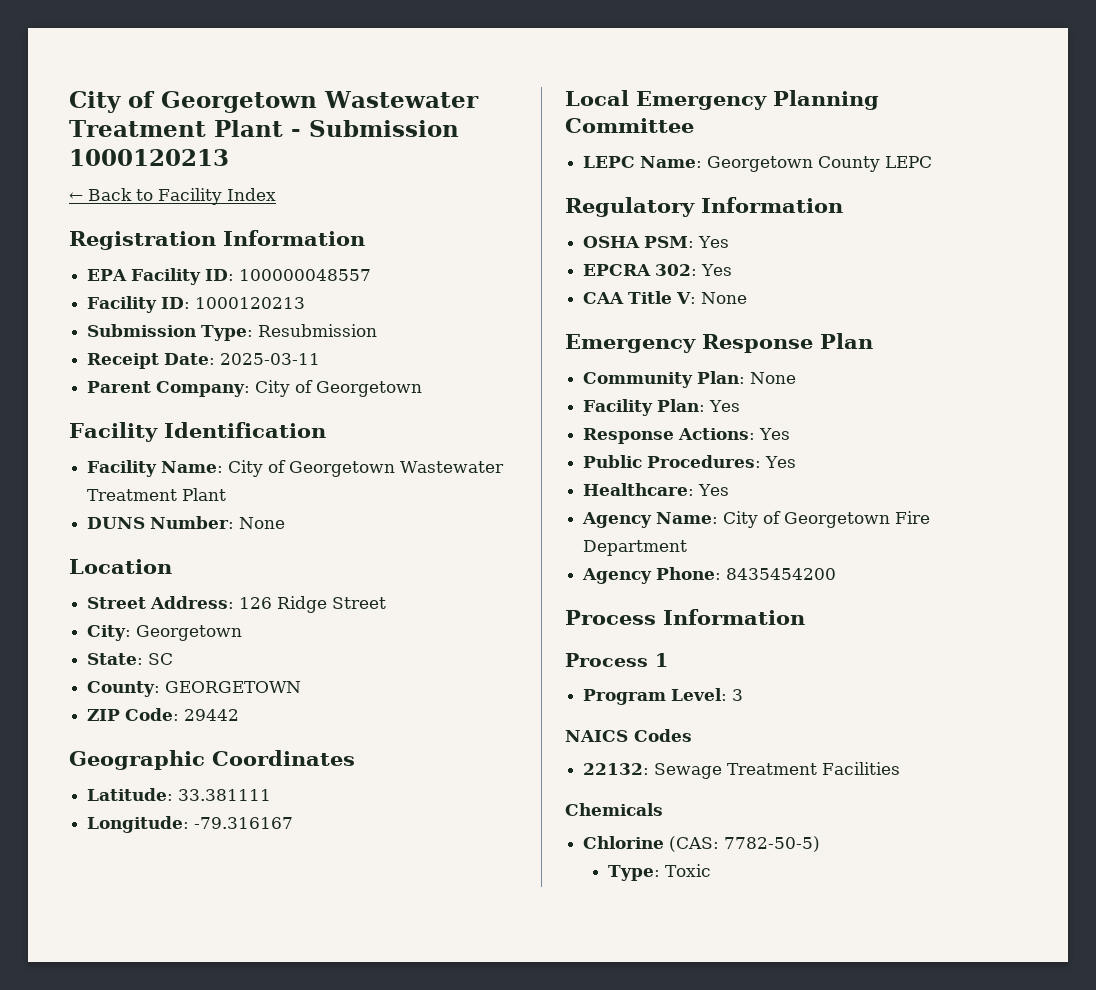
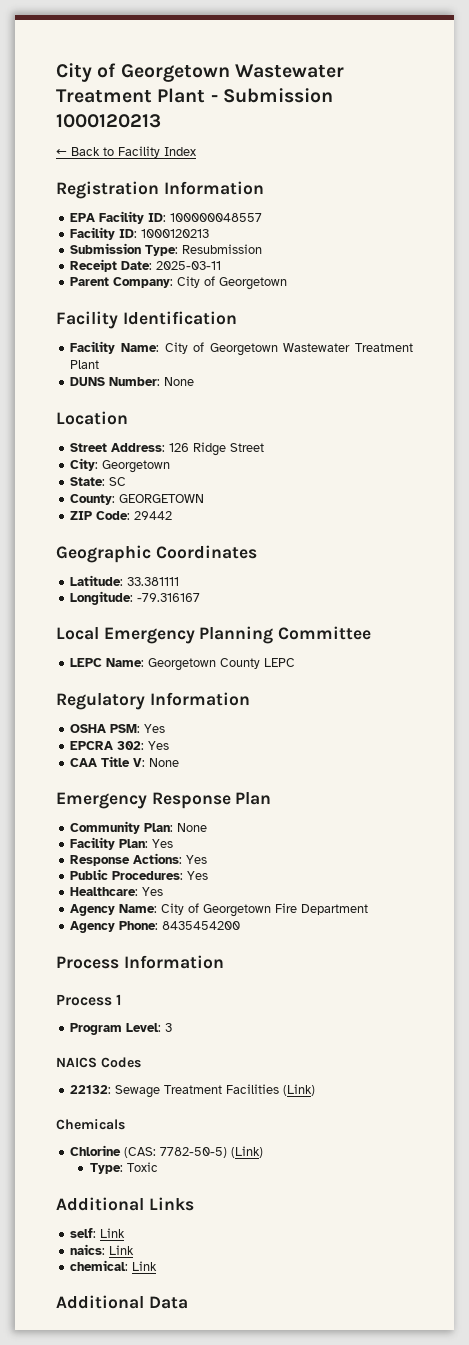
- 22132: Sewage Treatment Facilities
+ 22132: Sewage Treatment Facilities (Link)
- Chlorine (CAS: 7782-50-5)
+ Chlorine (CAS: 7782-50-5) (Link)
+ Additional Links
+ self: Link
+ naics: Link
+ chemical: Link
+ Additional Data

